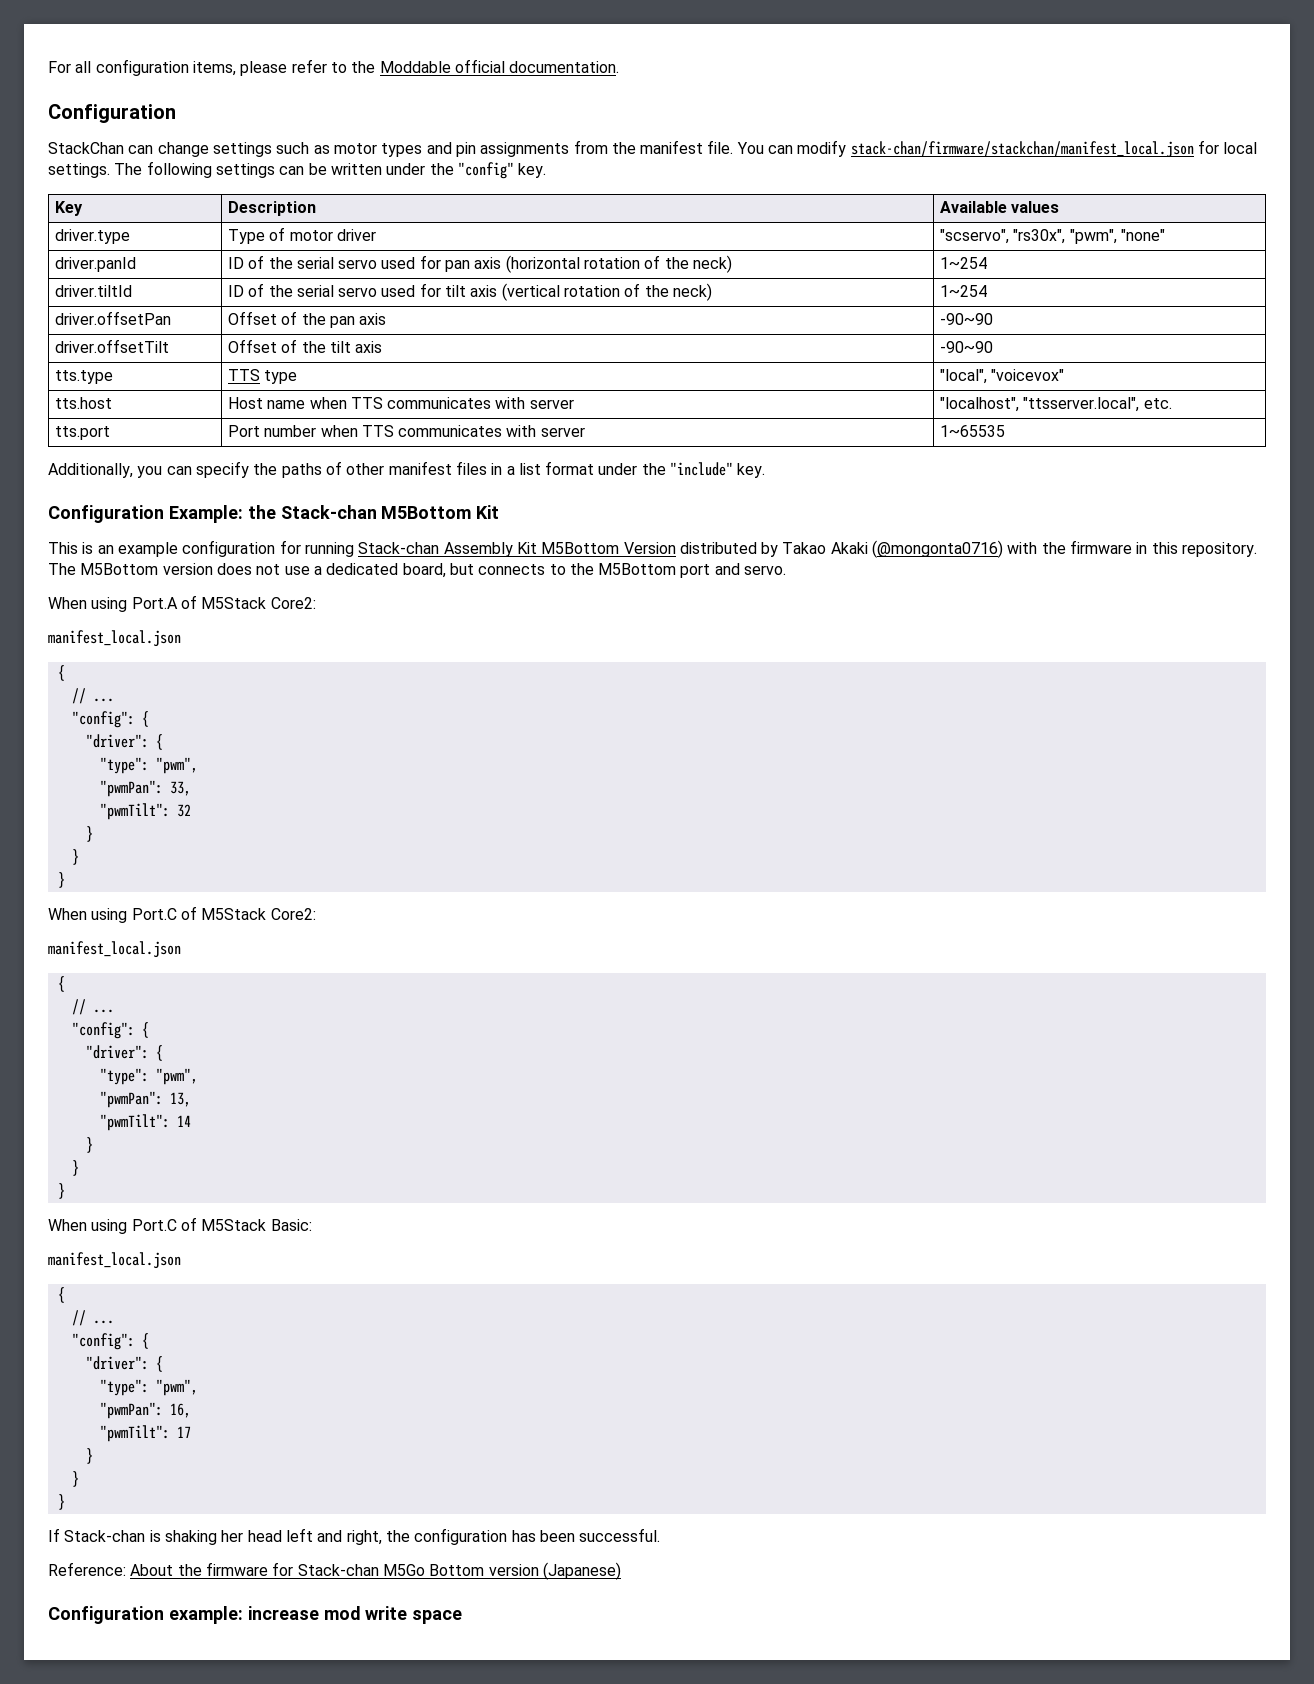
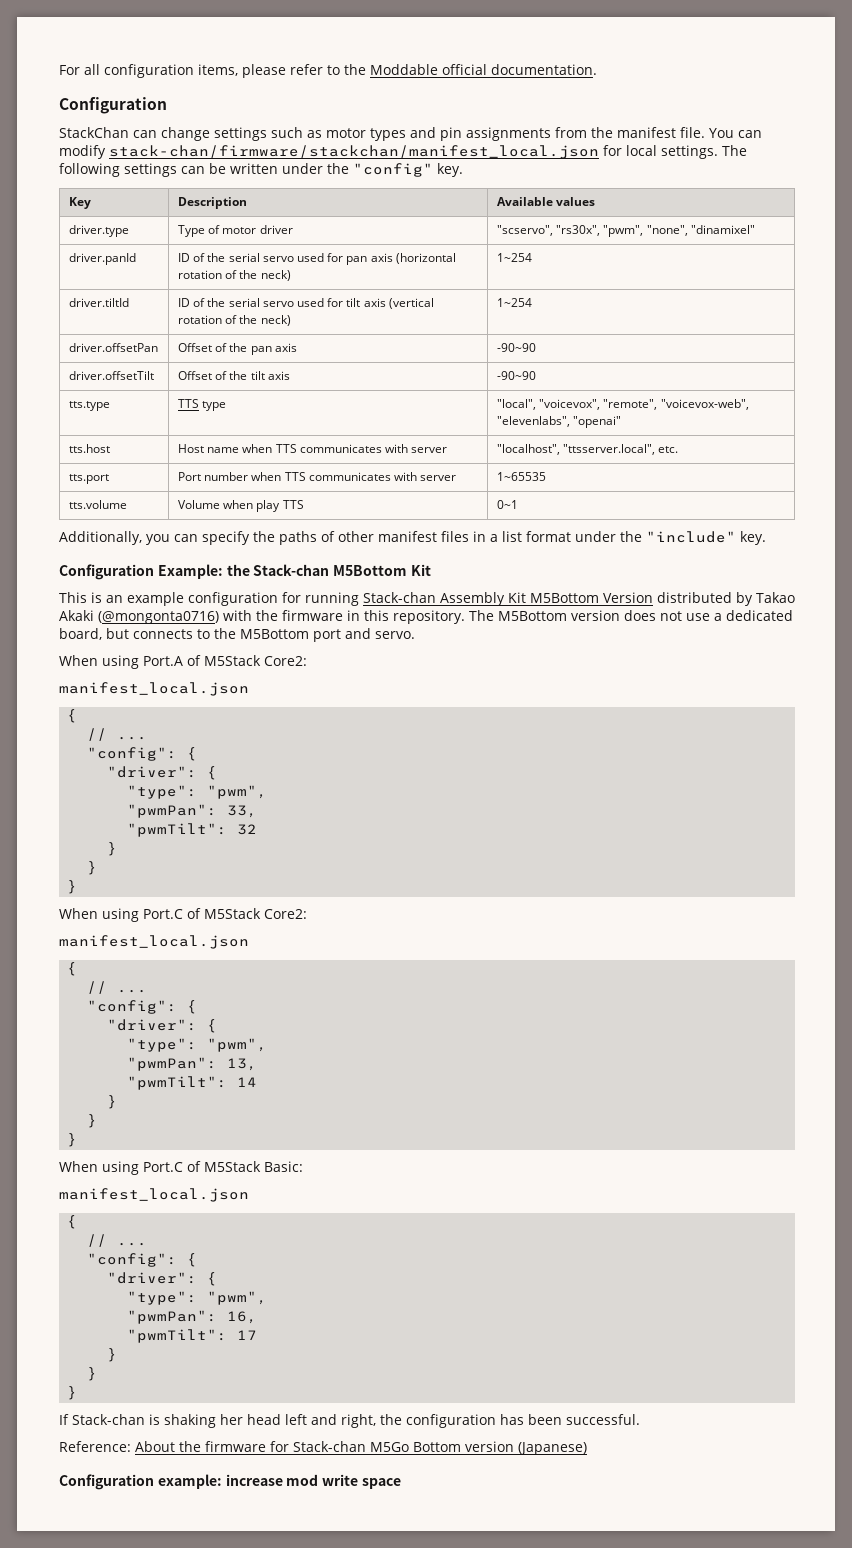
- driver.type | Type of motor driver | "scservo", "rs30x", "pwm", "none"
+ driver.type | Type of motor driver | "scservo", "rs30x", "pwm", "none", "dinamixel"
- tts.type | TTS type | "local", "voicevox"
+ tts.type | TTS type | "local", "voicevox", "remote", "voicevox-web", "elevenlabs", "openai"
+ tts.volume | Volume when play TTS | 0~1

